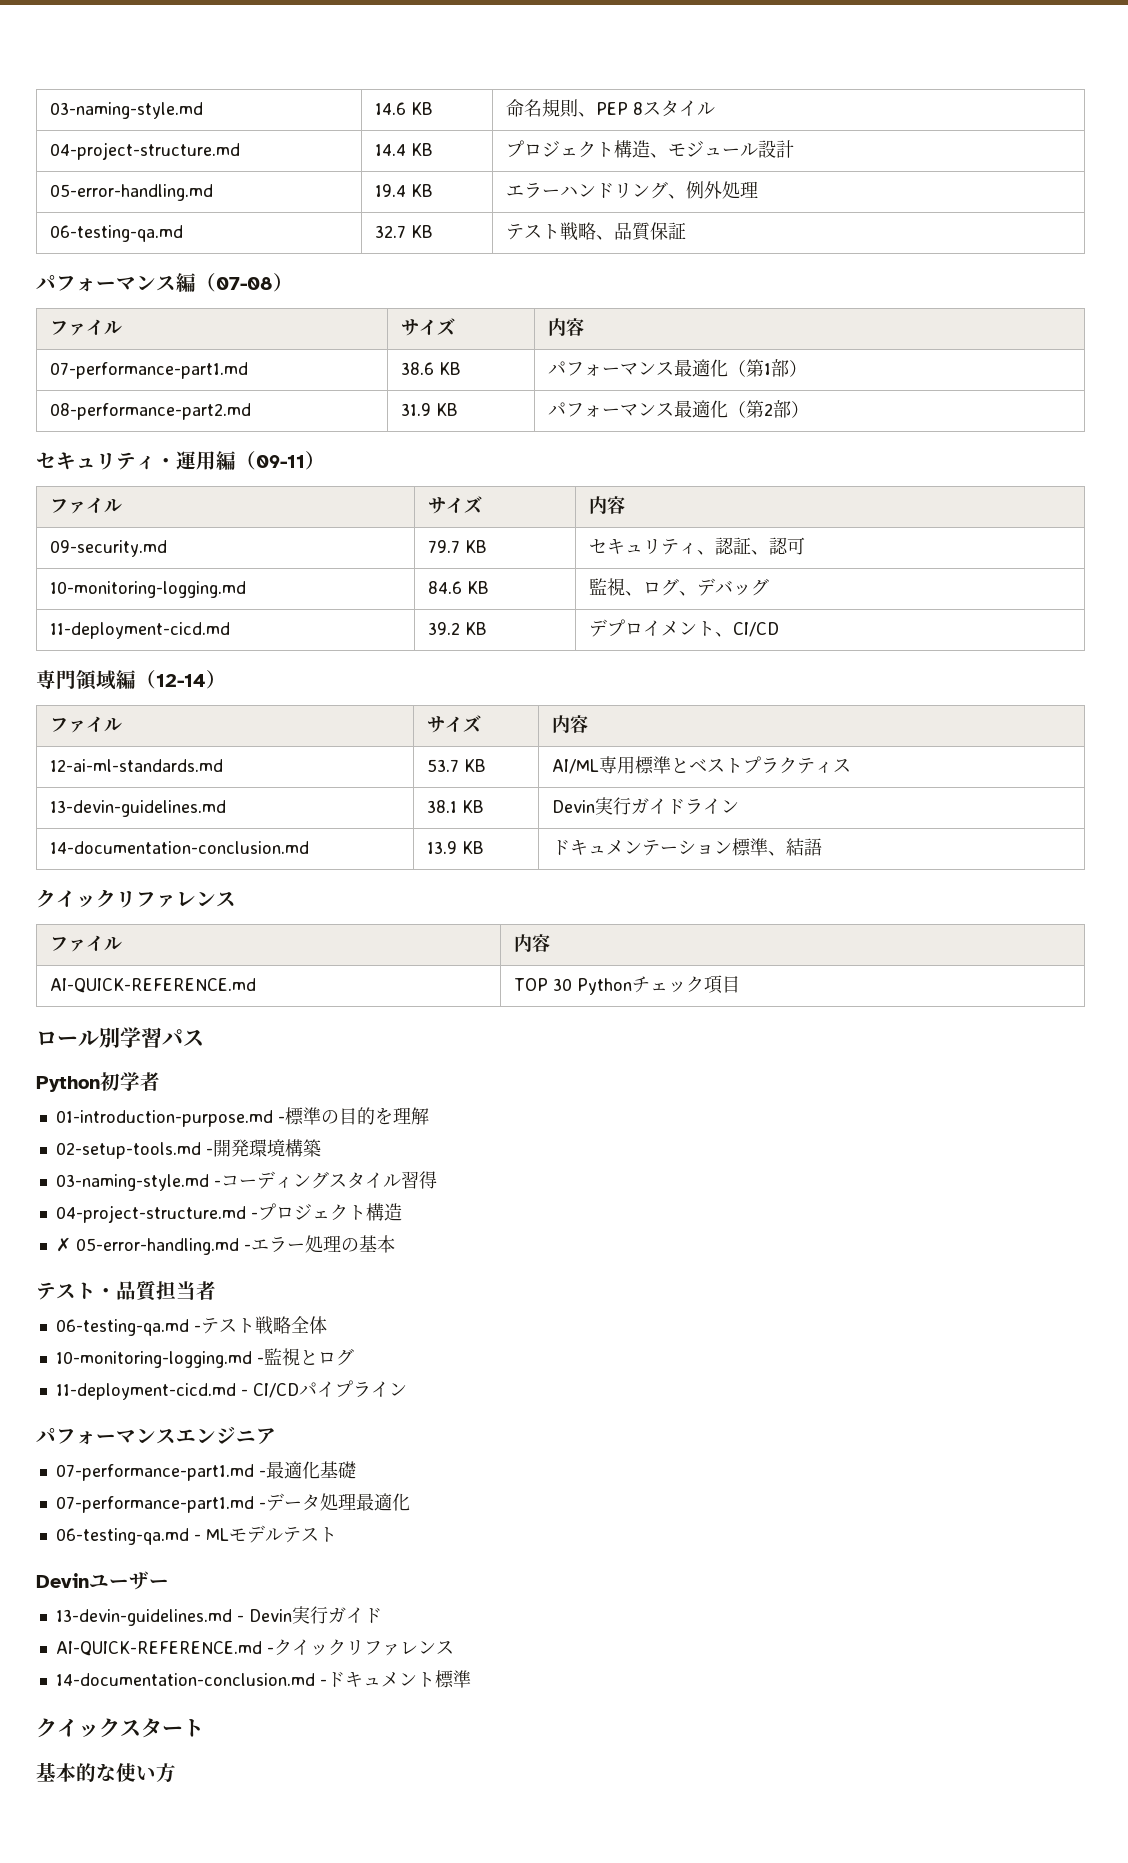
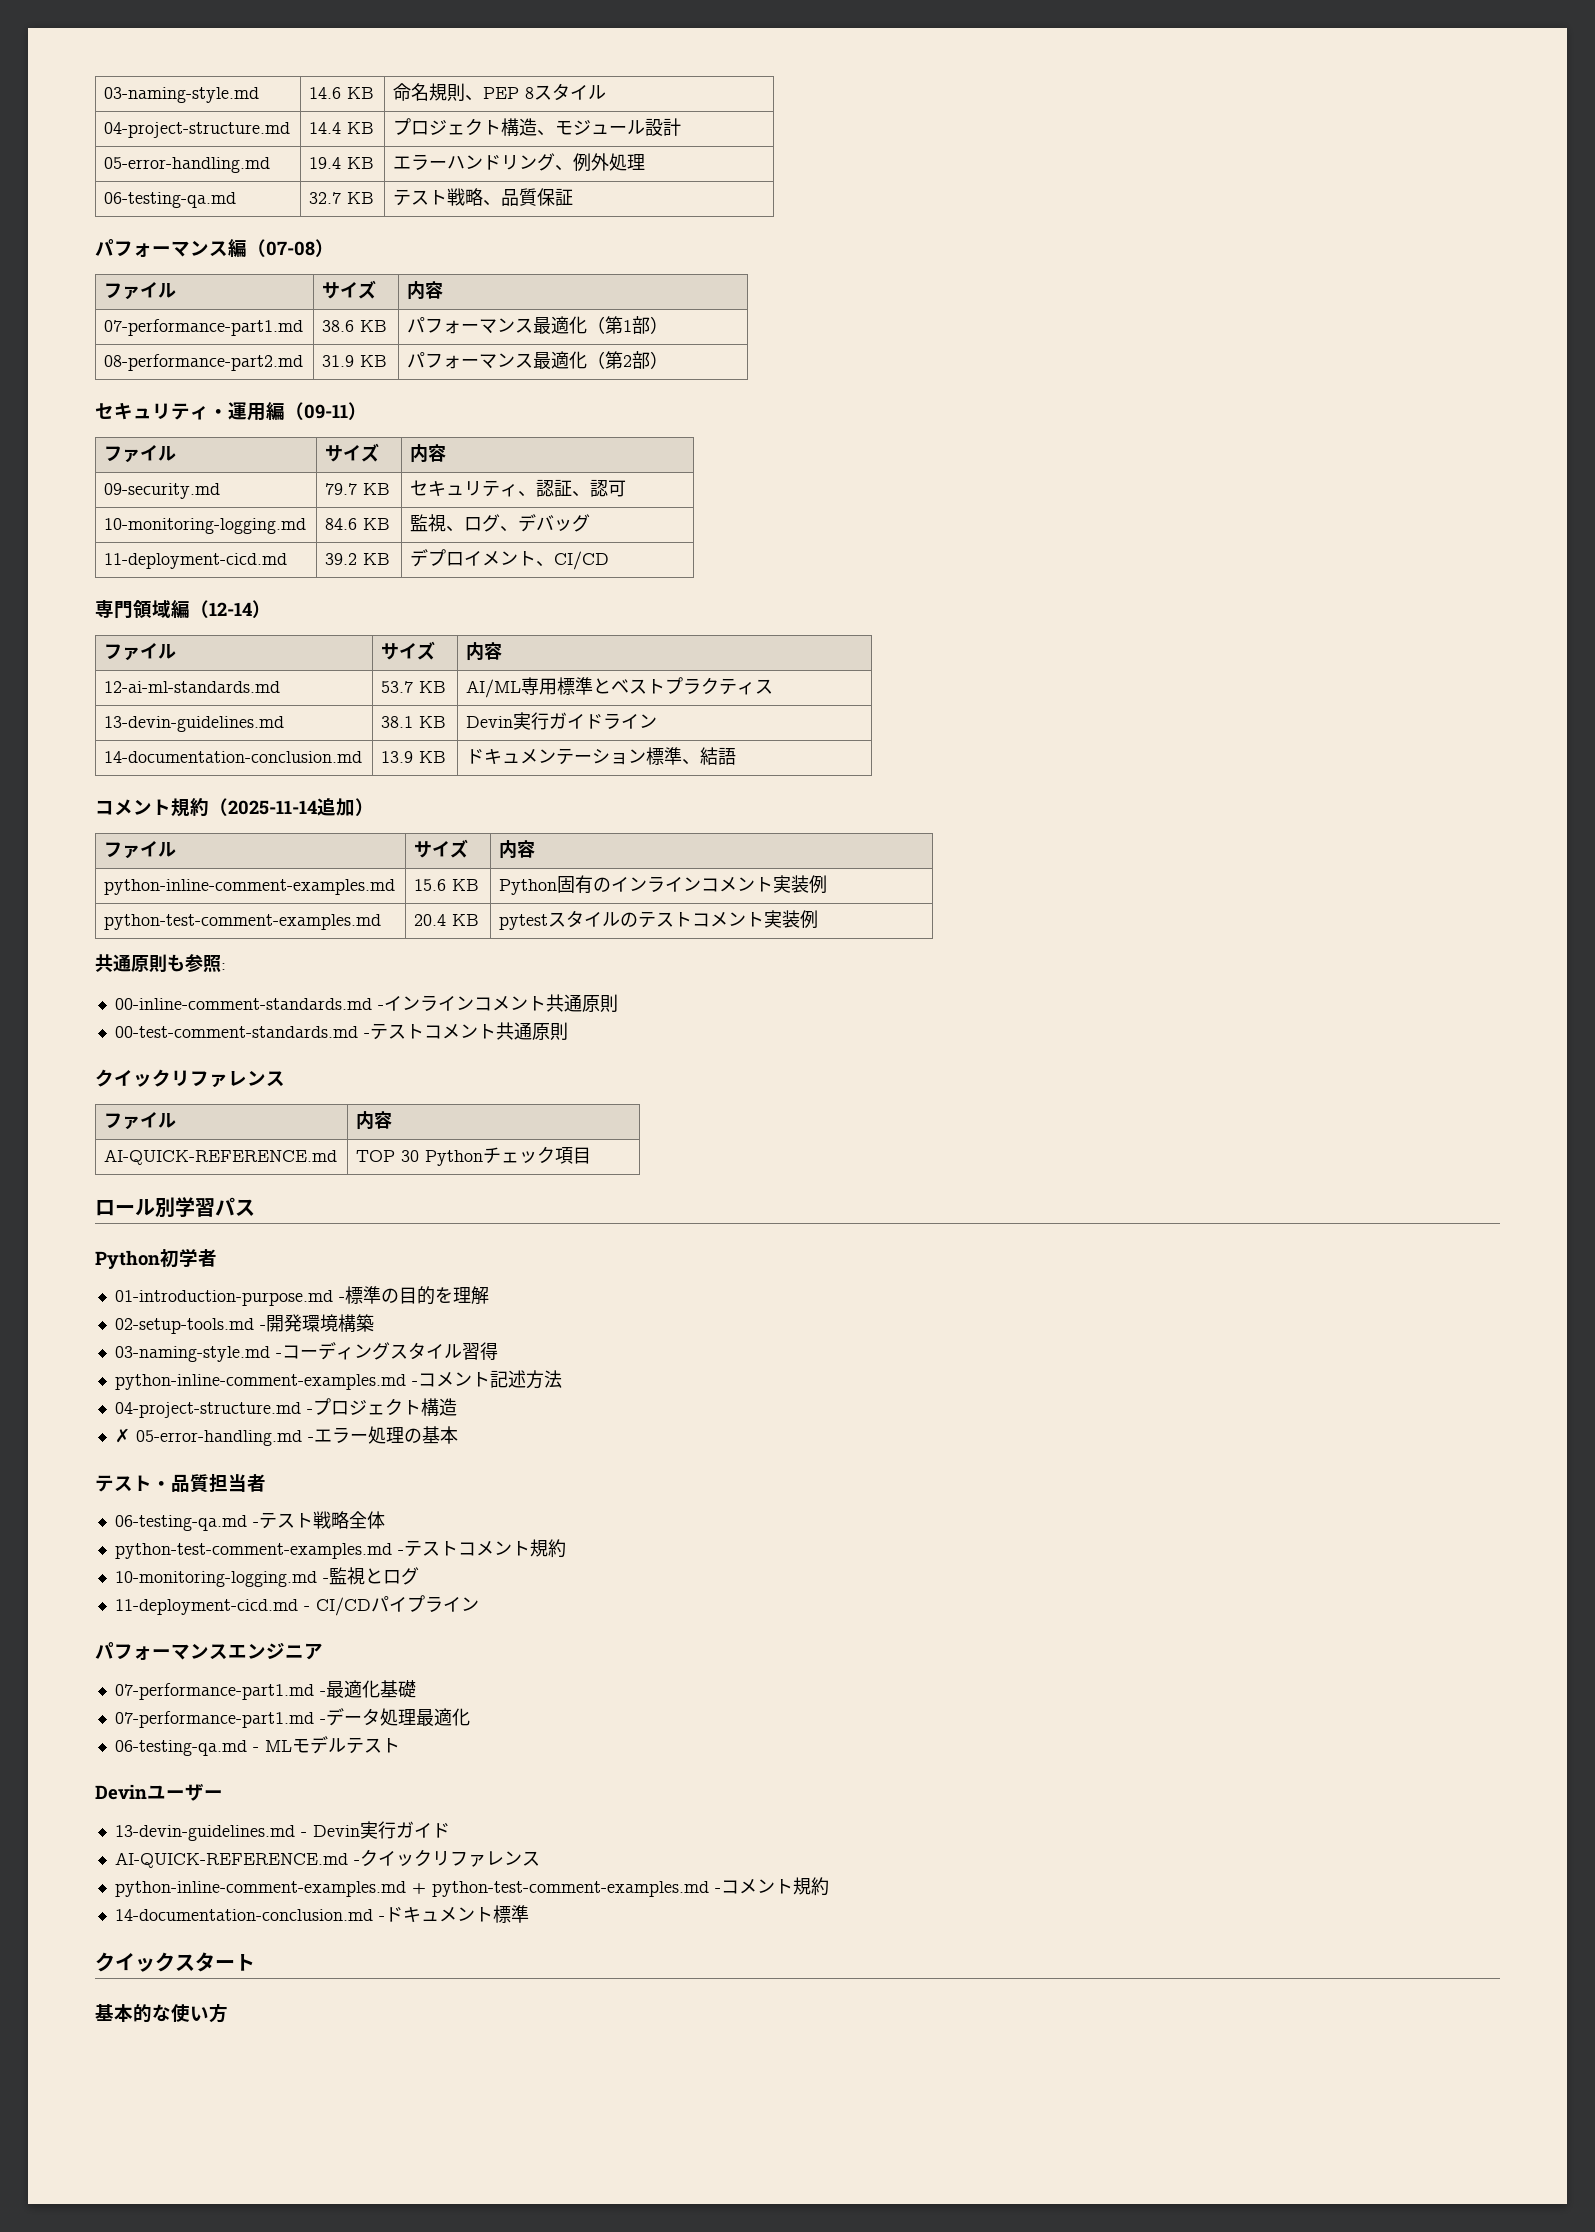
+ コメント規約（2025-11-14追加）
+ ファイル | サイズ | 内容
+ python-inline-comment-examples.md | 15.6 KB | Python固有のインラインコメント実装例
+ python-test-comment-examples.md | 20.4 KB | pytestスタイルのテストコメント実装例
+ 共通原則も参照:
+ 00-inline-comment-standards.md -インラインコメント共通原則
+ 00-test-comment-standards.md -テストコメント共通原則
+ python-inline-comment-examples.md -コメント記述方法
+ python-test-comment-examples.md -テストコメント規約
+ python-inline-comment-examples.md + python-test-comment-examples.md -コメント規約

